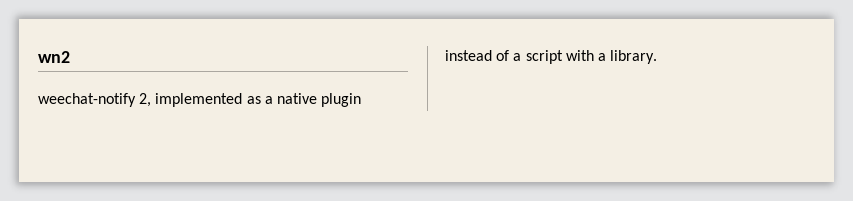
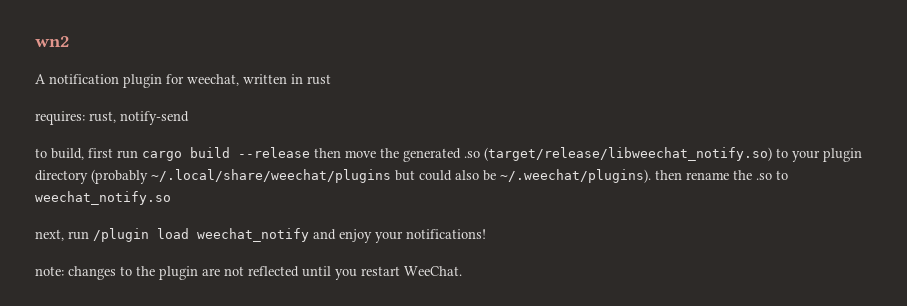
- weechat-notify 2, implemented as a native plugin instead of a script with a library.
+ A notification plugin for weechat, written in rust
+ requires: rust, notify-send
+ to build, first run cargo build --release then move the generated .so (target/release/libweechat_notify.so) to your plugin directory (probably ~/.local/share/weechat/plugins but could also be ~/.weechat/plugins). then rename the .so to weechat_notify.so
+ next, run /plugin load weechat_notify and enjoy your notifications!
+ note: changes to the plugin are not reflected until you restart WeeChat.

